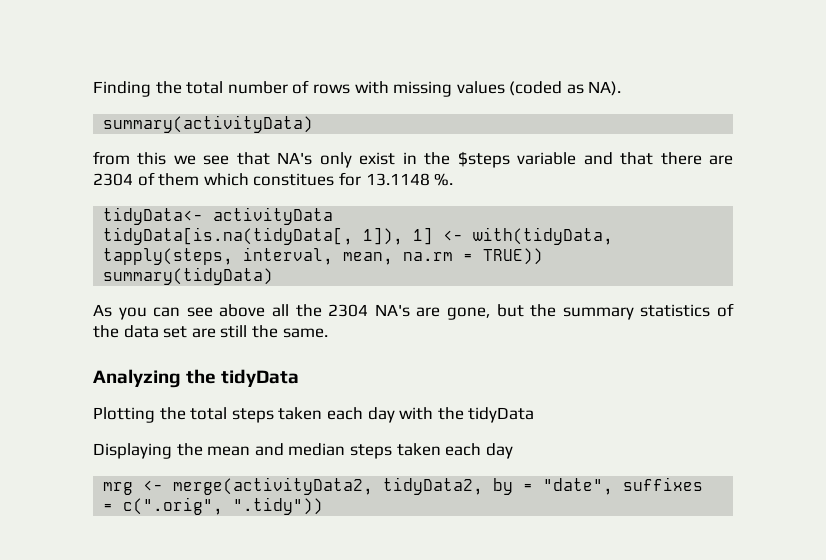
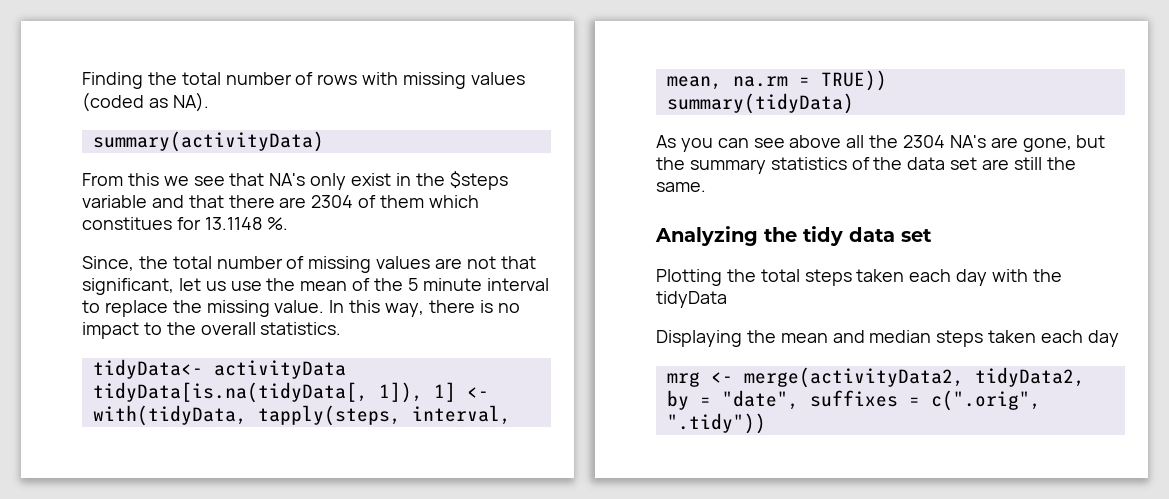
- from this we see that NA's only exist in the $steps variable and that there are 2304 of them which constitues for 13.1148 %.
+ From this we see that NA's only exist in the $steps variable and that there are 2304 of them which constitues for 13.1148 %.
+ Since, the total number of missing values are not that significant, let us use the mean of the 5 minute interval to replace the missing value. In this way, there is no impact to the overall statistics.
- Analyzing the tidyData
+ Analyzing the tidy data set

